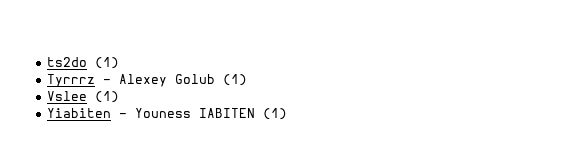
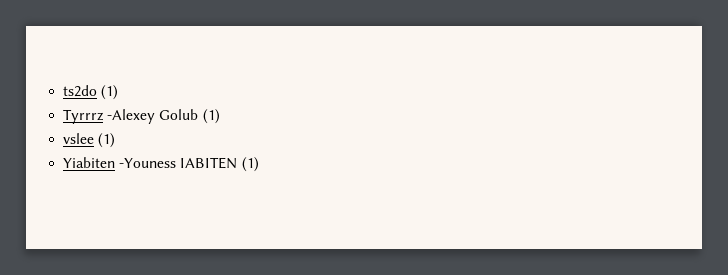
- Tyrrrz - Alexey Golub (1)
+ Tyrrrz -Alexey Golub (1)
- Vslee (1)
+ vslee (1)
- Yiabiten - Youness IABITEN (1)
+ Yiabiten -Youness IABITEN (1)

